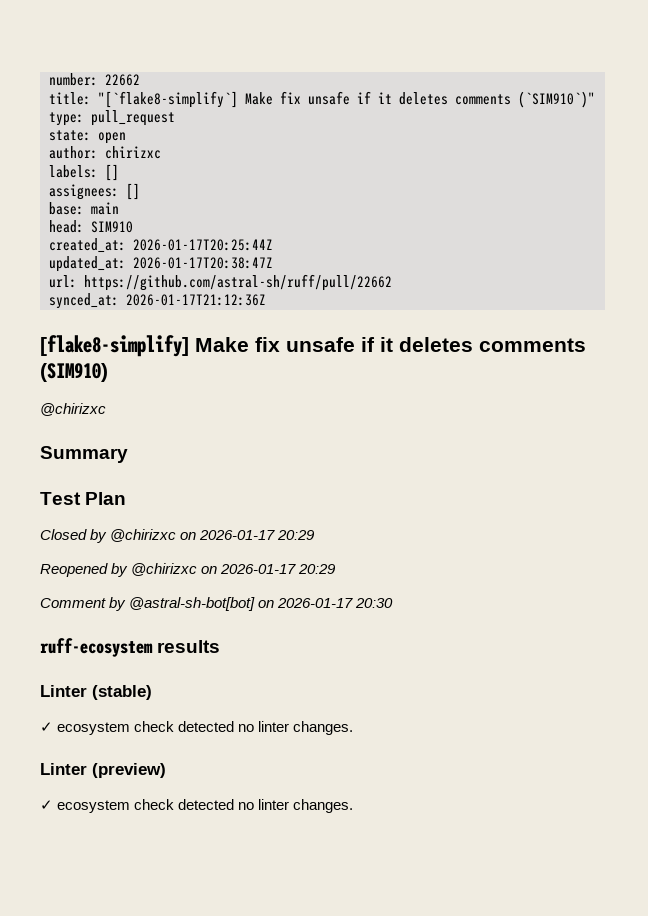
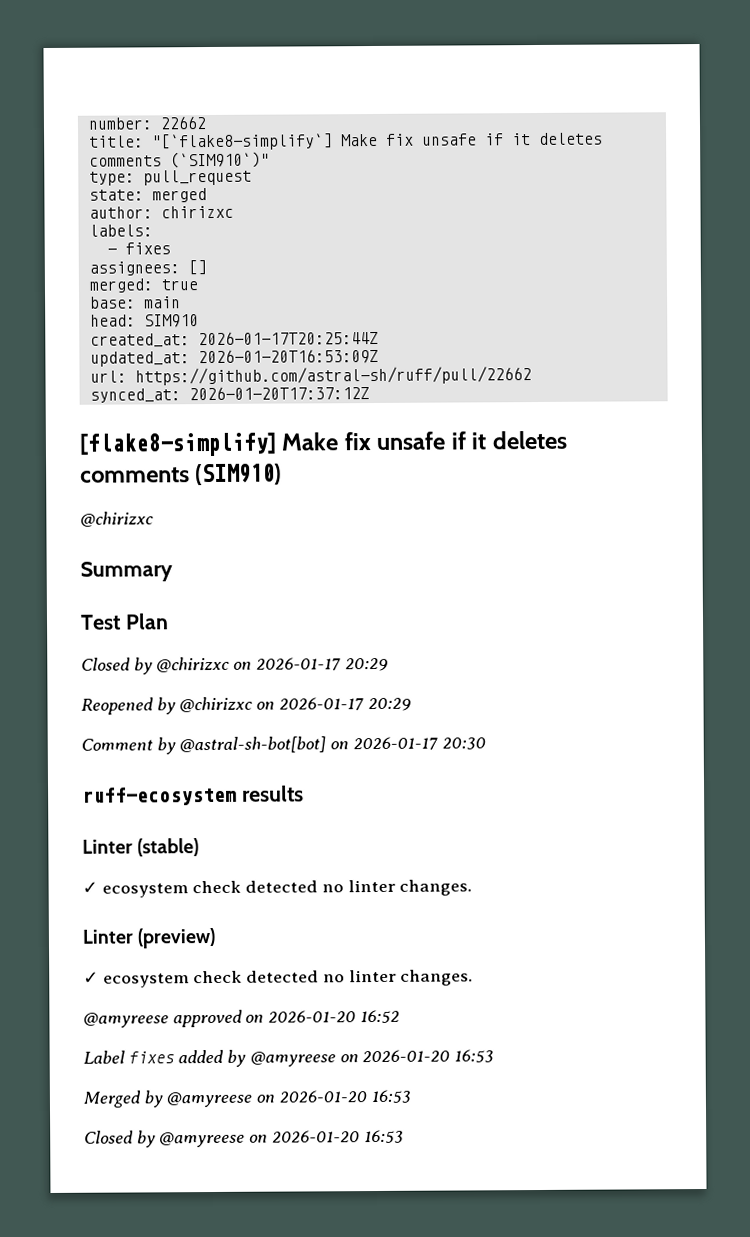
- state: open
+ state: merged
- labels: []
+ labels:
+ - fixes
+ merged: true
- updated_at: 2026-01-17T20:38:47Z
+ updated_at: 2026-01-20T16:53:09Z
- synced_at: 2026-01-17T21:12:36Z
+ synced_at: 2026-01-20T17:37:12Z
+ @amyreese approved on 2026-01-20 16:52
+ Label fixes added by @amyreese on 2026-01-20 16:53
+ Merged by @amyreese on 2026-01-20 16:53
+ Closed by @amyreese on 2026-01-20 16:53

